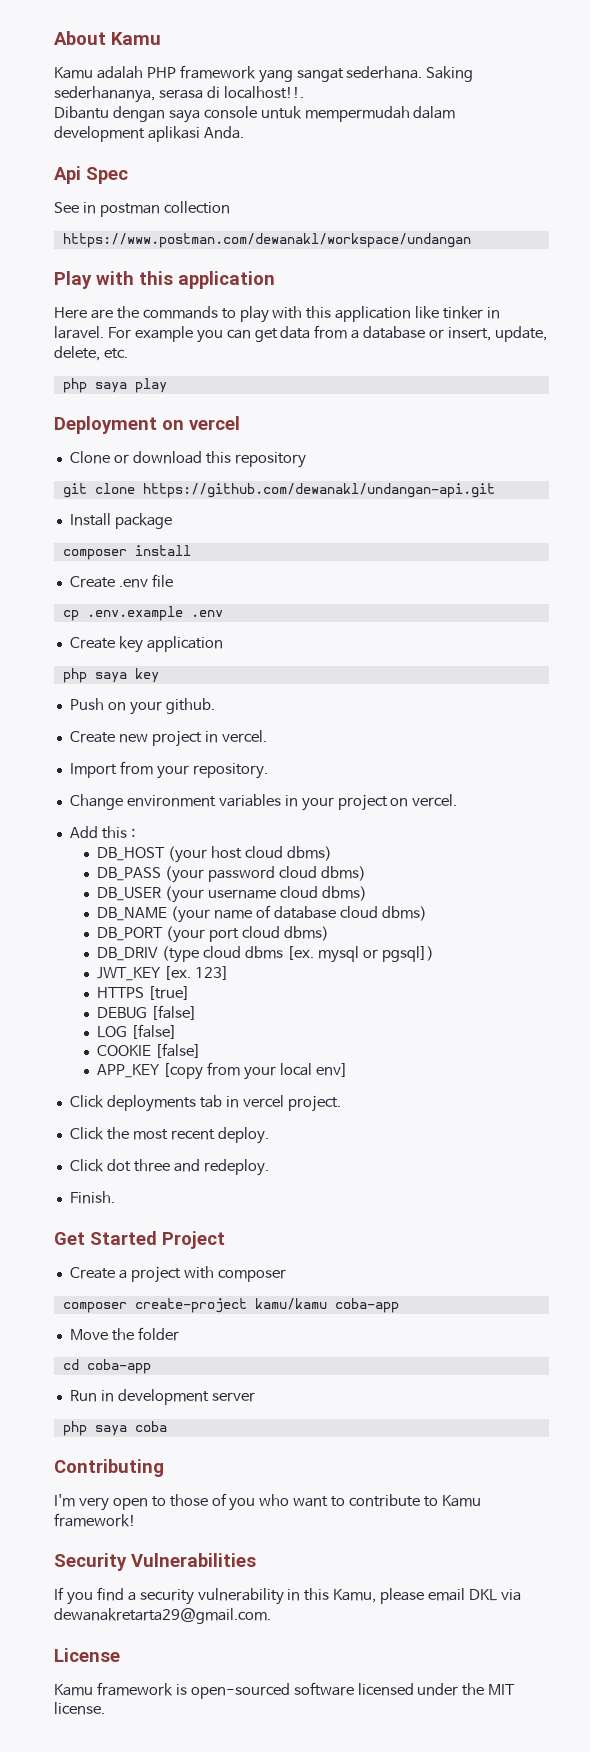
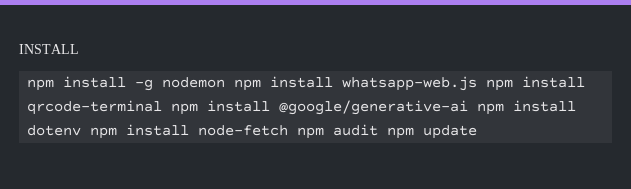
- About Kamu
- Kamu adalah PHP framework yang sangat sederhana. Saking sederhananya, serasa di localhost!!.
- Dibantu dengan saya console untuk mempermudah dalam development aplikasi Anda.
- Api Spec
- See in postman collection
- https://www.postman.com/dewanakl/workspace/undangan
- Play with this application
- Here are the commands to play with this application like tinker in laravel. For example you can get data from a database or insert, update, delete, etc.
- php saya play
- Deployment on vercel
- Clone or download this repository
- git clone https://github.com/dewanakl/undangan-api.git
- Install package
- composer install
- Create .env file
- cp .env.example .env
- Create key application
- php saya key
- Push on your github.
- Create new project in vercel.
- Import from your repository.
- Change environment variables in your project on vercel.
- Add this :
- DB_HOST (your host cloud dbms)
- DB_PASS (your password cloud dbms)
- DB_USER (your username cloud dbms)
- DB_NAME (your name of database cloud dbms)
- DB_PORT (your port cloud dbms)
- DB_DRIV (type cloud dbms [ex. mysql or pgsql])
- JWT_KEY [ex. 123]
- HTTPS [true]
- DEBUG [false]
- LOG [false]
- COOKIE [false]
- APP_KEY [copy from your local env]
- Click deployments tab in vercel project.
- Click the most recent deploy.
- Click dot three and redeploy.
- Finish.
- Get Started Project
- Create a project with composer
- composer create-project kamu/kamu coba-app
- Move the folder
- cd coba-app
- Run in development server
- php saya coba
- Contributing
- I'm very open to those of you who want to contribute to Kamu framework!
- Security Vulnerabilities
- If you find a security vulnerability in this Kamu, please email DKL via dewanakretarta29@gmail.com.
- License
- Kamu framework is open-sourced software licensed under the MIT license.
+ INSTALL
+ npm install -g nodemon npm install whatsapp-web.js npm install qrcode-terminal npm install @google/generative-ai npm install dotenv npm install node-fetch npm audit npm update

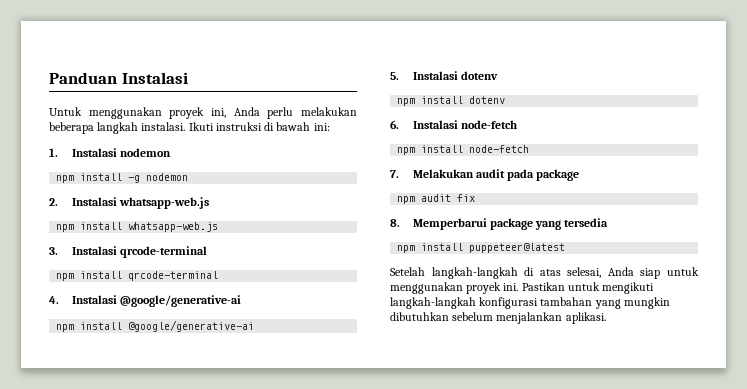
- INSTALL
+ Panduan Instalasi
+ Untuk menggunakan proyek ini, Anda perlu melakukan beberapa langkah instalasi. Ikuti instruksi di bawah ini:
+ 1. Instalasi nodemon
- npm install -g nodemon npm install whatsapp-web.js npm install qrcode-terminal npm install @google/generative-ai npm install dotenv npm install node-fetch npm audit npm update
+ npm install -g nodemon
+ 2. Instalasi whatsapp-web.js
+ npm install whatsapp-web.js
+ 3. Instalasi qrcode-terminal
+ npm install qrcode-terminal
+ 4. Instalasi @google/generative-ai
+ npm install @google/generative-ai
+ 5. Instalasi dotenv
+ npm install dotenv
+ 6. Instalasi node-fetch
+ npm install node-fetch
+ 7. Melakukan audit pada package
+ npm audit fix
+ 8. Memperbarui package yang tersedia
+ npm install puppeteer@latest
+ Setelah langkah-langkah di atas selesai, Anda siap untuk menggunakan proyek ini. Pastikan untuk mengikuti langkah-langkah konfigurasi tambahan yang mungkin dibutuhkan sebelum menjalankan aplikasi.

